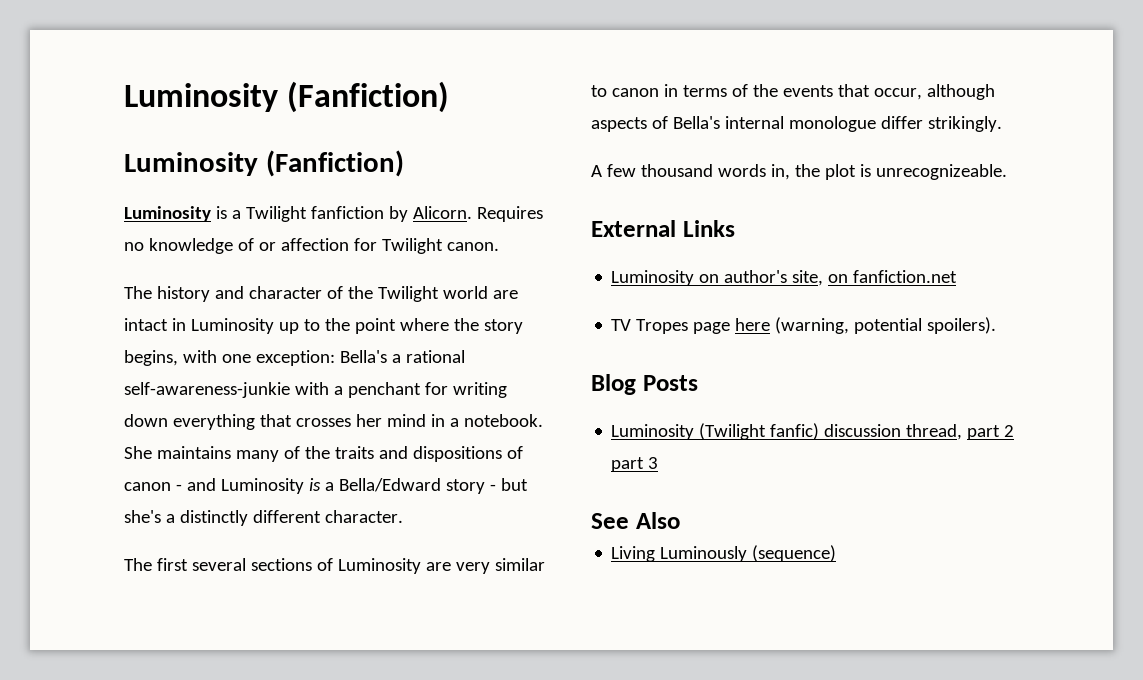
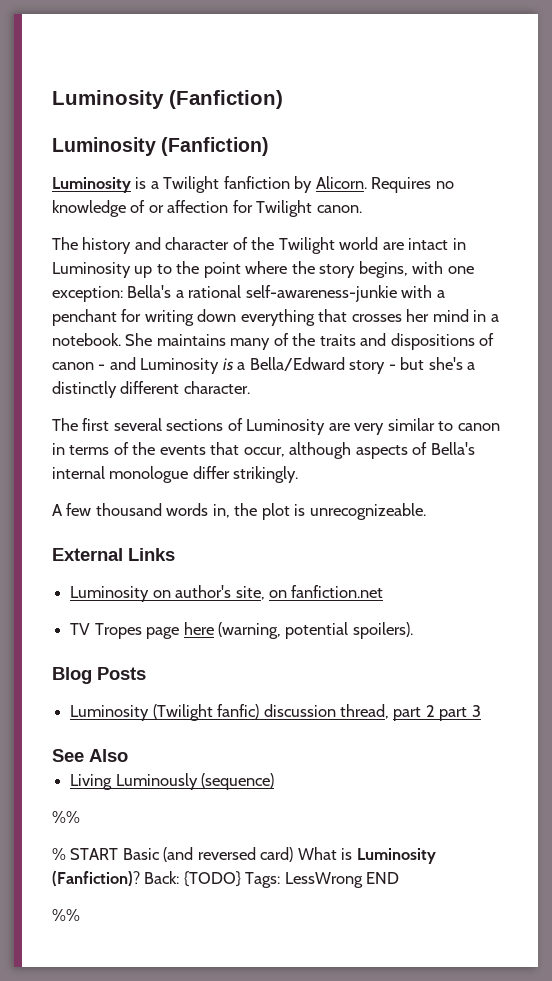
  Living Luminously (sequence)
+ %%
+ % START Basic (and reversed card) What is Luminosity (Fanfiction)? Back: {TODO} Tags: LessWrong END
+ %%

